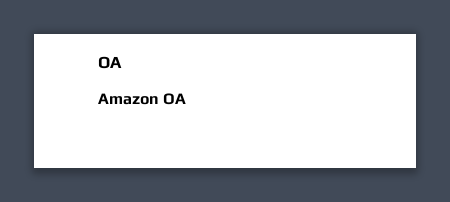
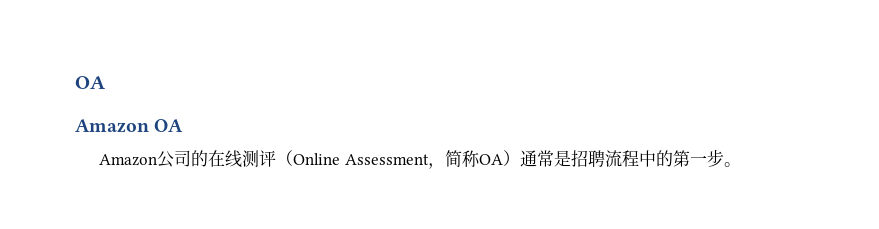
+ Amazon公司的在线测评（Online Assessment，简称OA）通常是招聘流程中的第一步。

